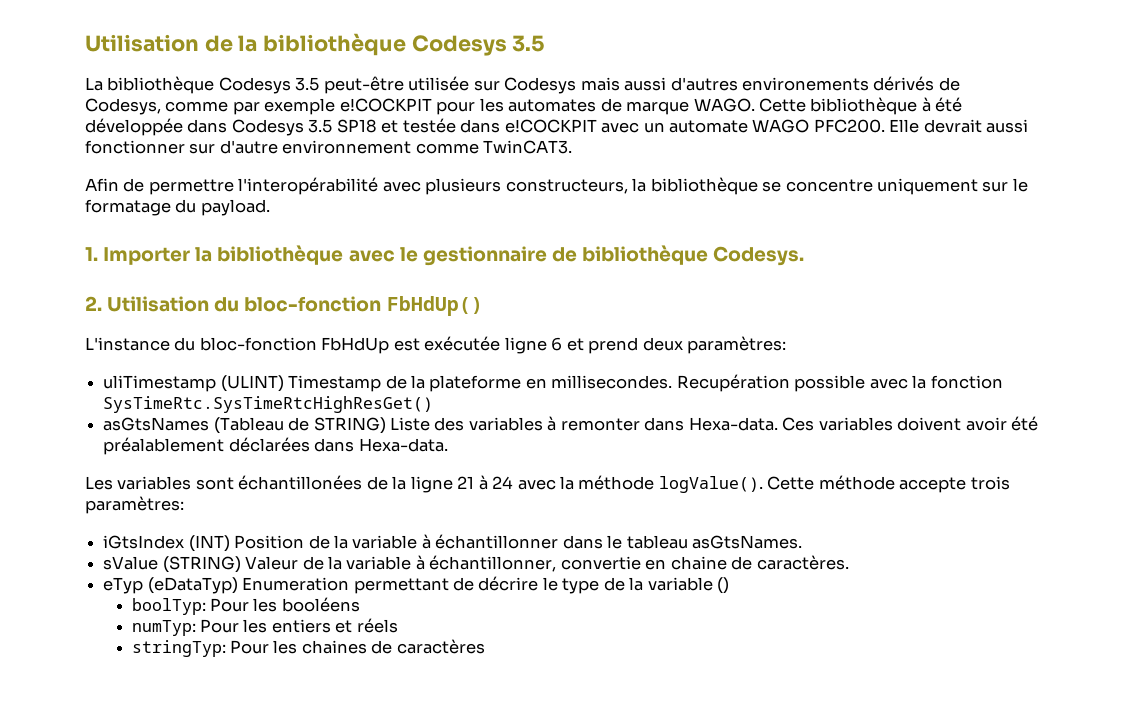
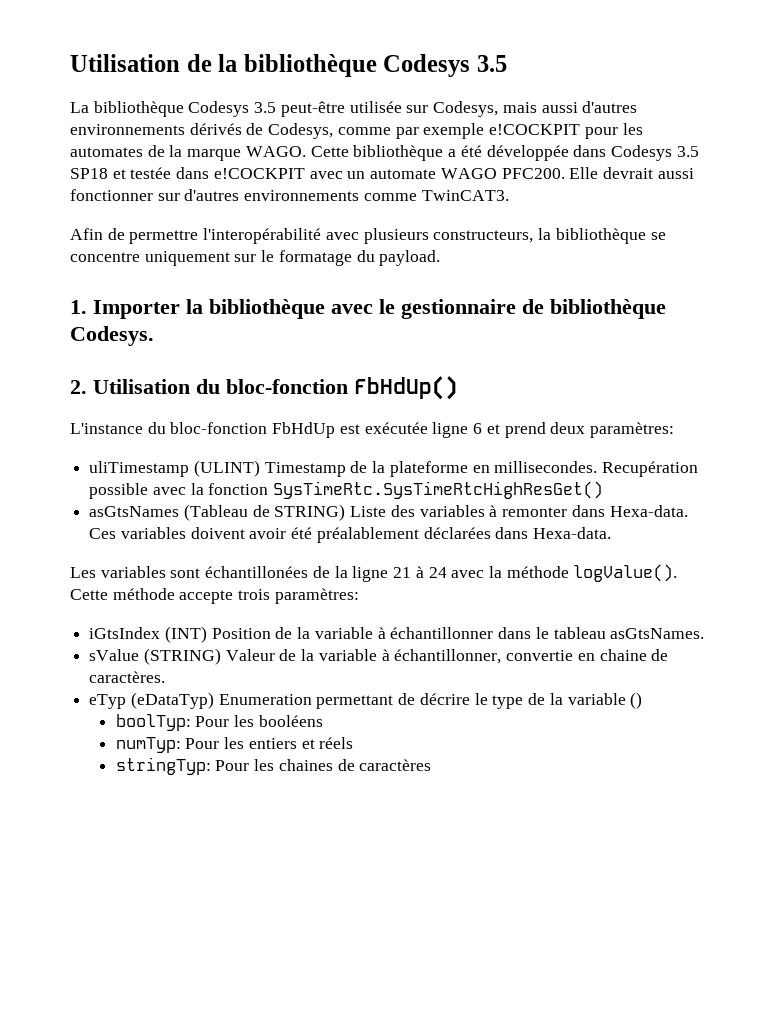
- La bibliothèque Codesys 3.5 peut-être utilisée sur Codesys mais aussi d'autres environements dérivés de Codesys, comme par exemple e!COCKPIT pour les automates de marque WAGO.
+ La bibliothèque Codesys 3.5 peut-être utilisée sur Codesys, mais aussi d'autres environnements dérivés de Codesys, comme par exemple e!COCKPIT pour les automates de la marque WAGO.
- Cette bibliothèque à été développée dans Codesys 3.5 SP18 et testée dans e!COCKPIT avec un automate WAGO PFC200.
+ Cette bibliothèque a été développée dans Codesys 3.5 SP18 et testée dans e!COCKPIT avec un automate WAGO PFC200.
- Elle devrait aussi fonctionner sur d'autre environnement comme TwinCAT3.
+ Elle devrait aussi fonctionner sur d'autres environnements comme TwinCAT3.

